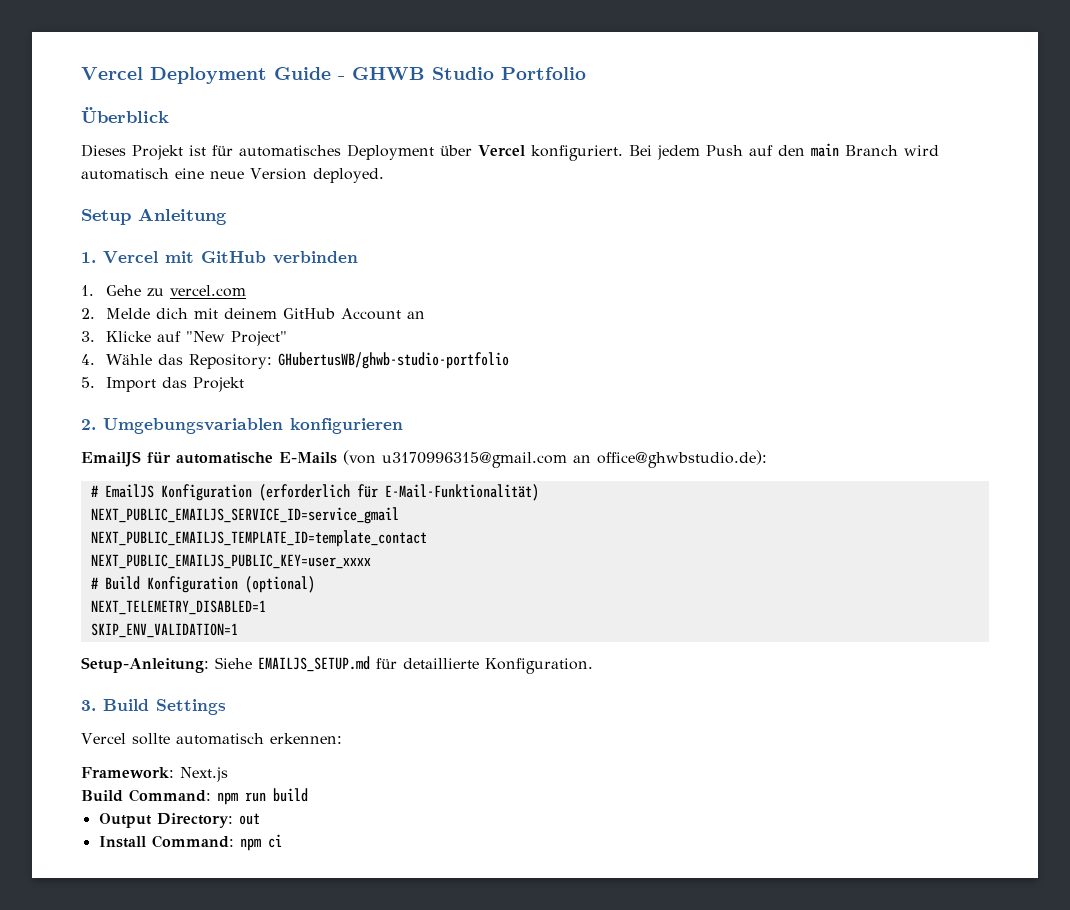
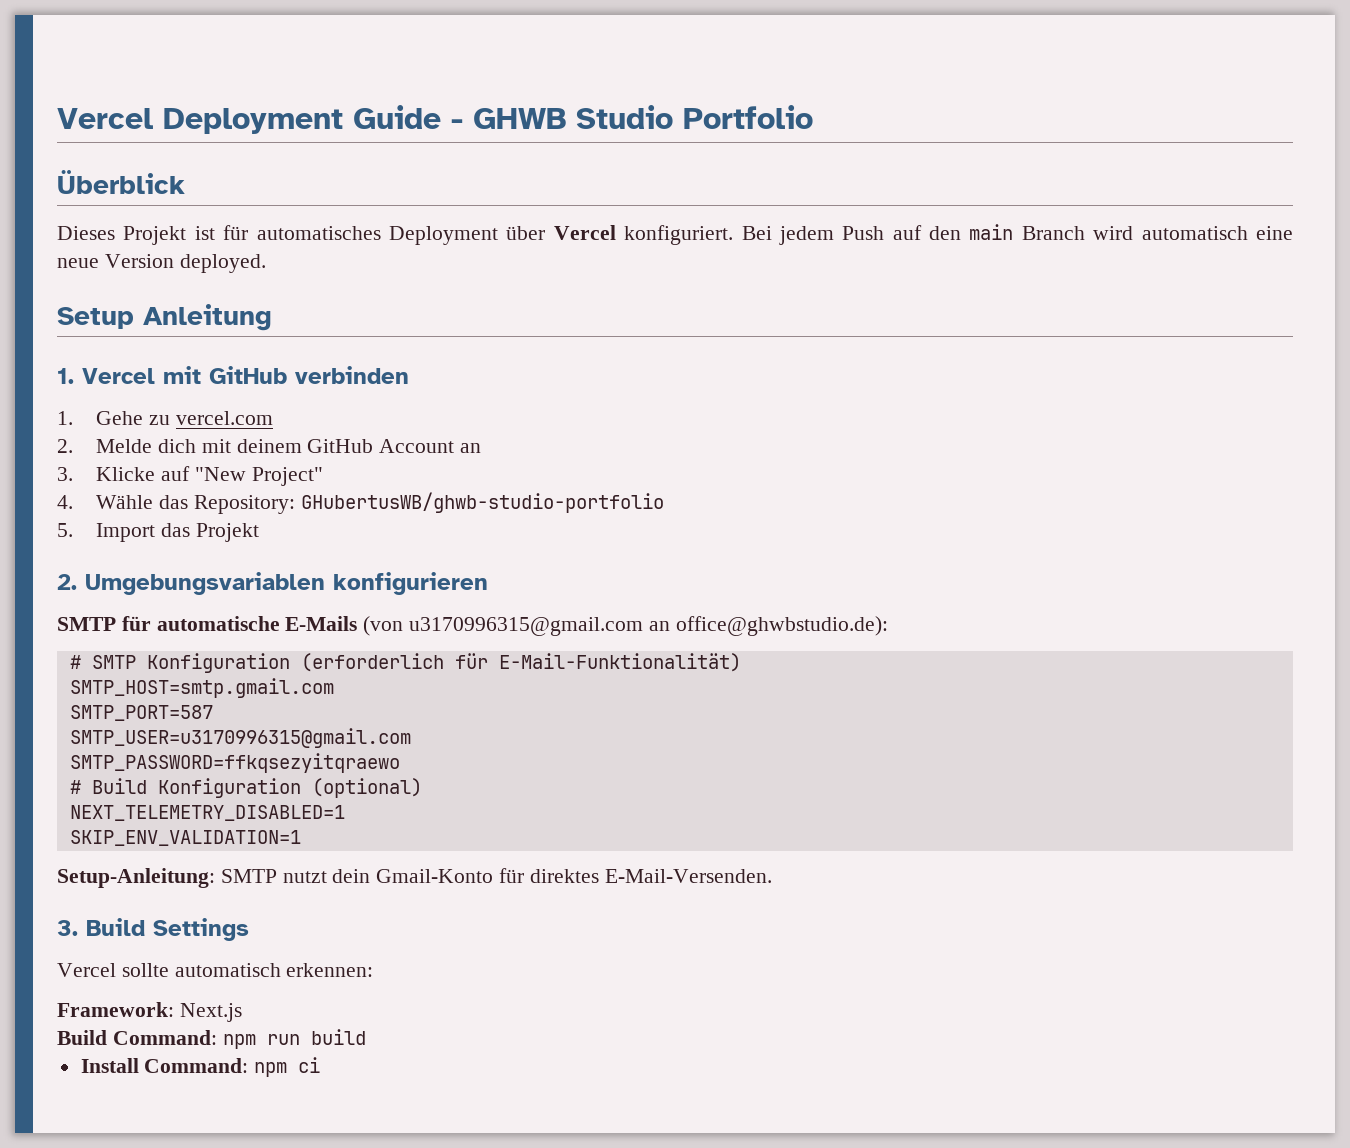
- EmailJS für automatische E-Mails (von u3170996315@gmail.com an office@ghwbstudio.de):
+ SMTP für automatische E-Mails (von u3170996315@gmail.com an office@ghwbstudio.de):
- # EmailJS Konfiguration (erforderlich für E-Mail-Funktionalität)
+ # SMTP Konfiguration (erforderlich für E-Mail-Funktionalität)
- NEXT_PUBLIC_EMAILJS_SERVICE_ID=service_gmail
- NEXT_PUBLIC_EMAILJS_TEMPLATE_ID=template_contact
- NEXT_PUBLIC_EMAILJS_PUBLIC_KEY=user_xxxx
+ SMTP_HOST=smtp.gmail.com
+ SMTP_PORT=587
+ SMTP_USER=u3170996315@gmail.com
+ SMTP_PASSWORD=ffkqsezyitqraewo
- Setup-Anleitung: Siehe EMAILJS_SETUP.md für detaillierte Konfiguration.
+ Setup-Anleitung: SMTP nutzt dein Gmail-Konto für direktes E-Mail-Versenden.
- Output Directory: out

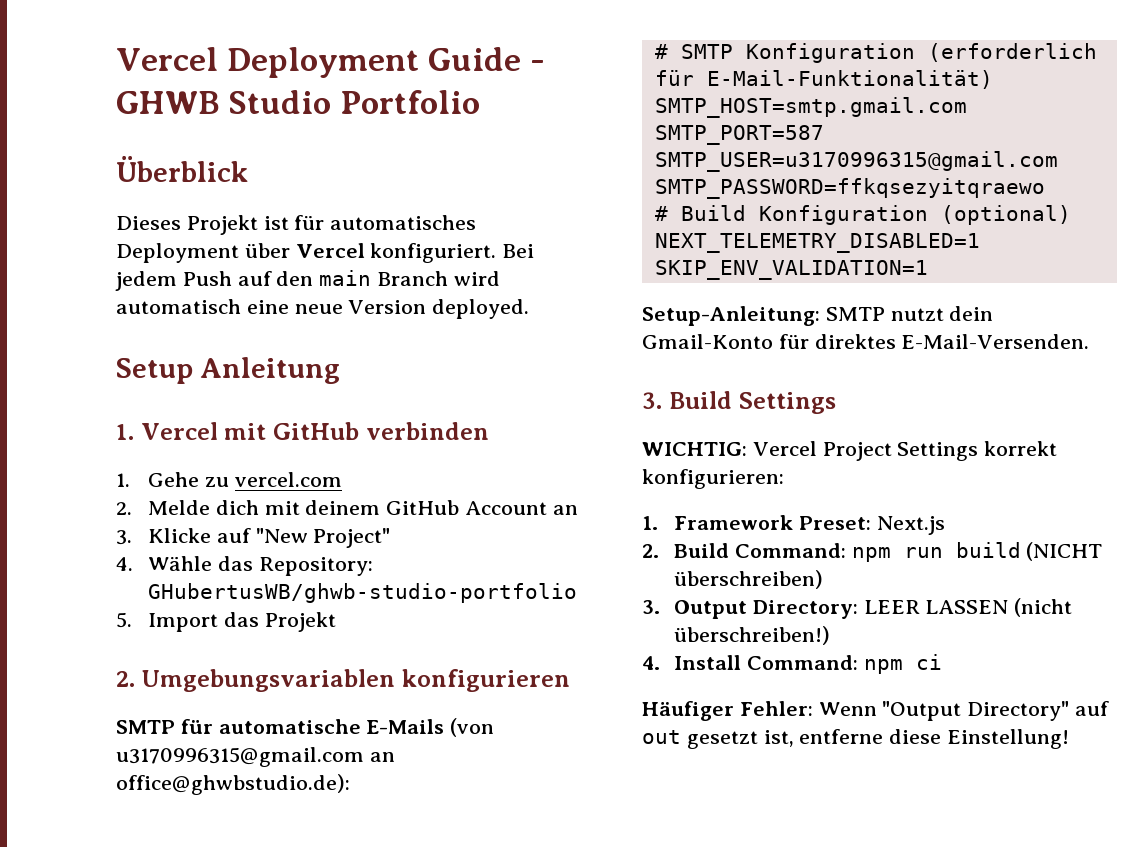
- Vercel sollte automatisch erkennen:
- Framework: Next.js
+ WICHTIG: Vercel Project Settings korrekt konfigurieren:
+ 1. Framework Preset: Next.js
- Build Command: npm run build
- Install Command: npm ci
+ 2. Build Command: npm run build (NICHT überschreiben)
+ 3. Output Directory: LEER LASSEN (nicht überschreiben!)
+ 4. Install Command: npm ci
+ Häufiger Fehler: Wenn "Output Directory" auf out gesetzt ist, entferne diese Einstellung!

